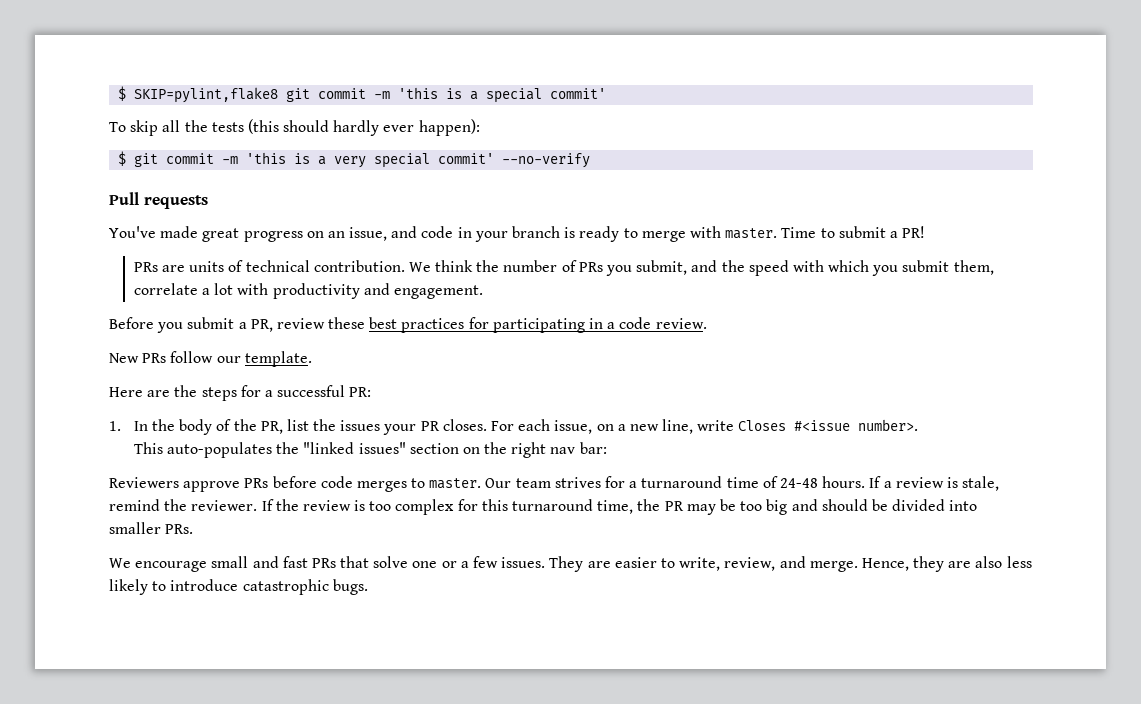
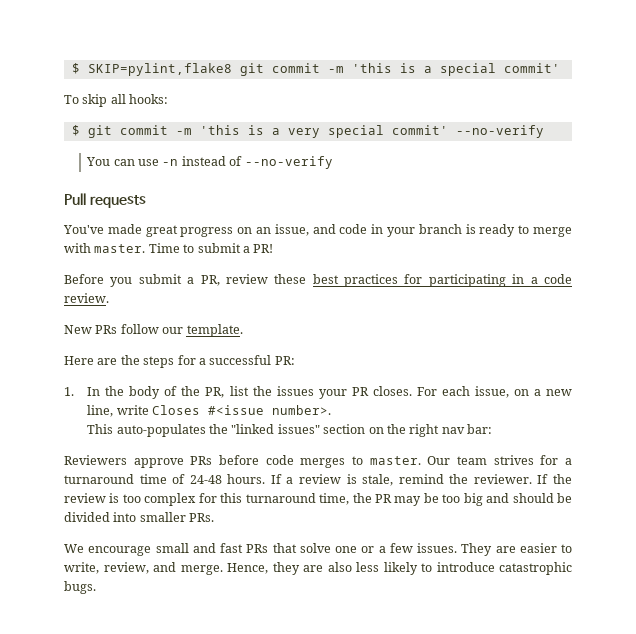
- To skip all the tests (this should hardly ever happen):
+ To skip all hooks:
+ You can use -n instead of --no-verify
- PRs are units of technical contribution. We think the number of PRs you submit, and the speed with which you submit them, correlate a lot with productivity and engagement.

